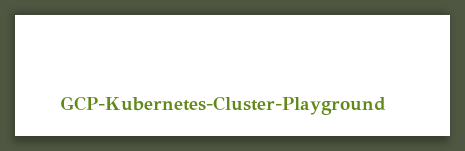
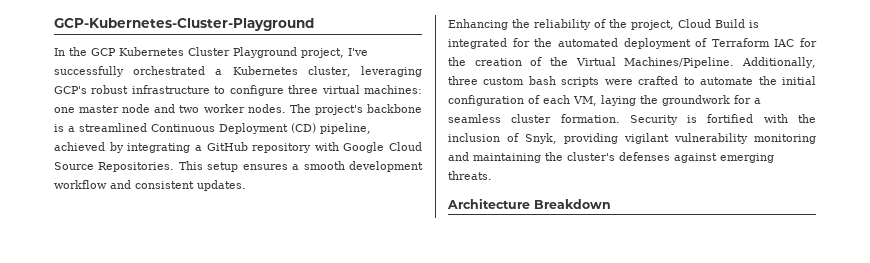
+ In the GCP Kubernetes Cluster Playground project, I've successfully orchestrated a Kubernetes cluster, leveraging GCP's robust infrastructure to configure three virtual machines: one master node and two worker nodes. The project's backbone is a streamlined Continuous Deployment (CD) pipeline, achieved by integrating a GitHub repository with Google Cloud Source Repositories. This setup ensures a smooth development workflow and consistent updates.
+ Enhancing the reliability of the project, Cloud Build is integrated for the automated deployment of Terraform IAC for the creation of the Virtual Machines/Pipeline. Additionally, three custom bash scripts were crafted to automate the initial configuration of each VM, laying the groundwork for a seamless cluster formation. Security is fortified with the inclusion of Snyk, providing vigilant vulnerability monitoring and maintaining the cluster's defenses against emerging threats.
+ Architecture Breakdown

